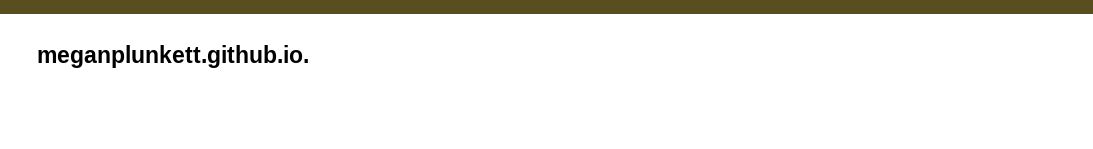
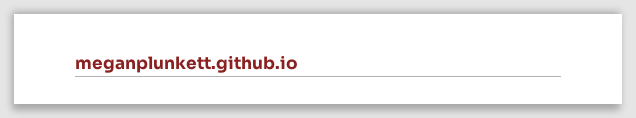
- meganplunkett.github.io.
+ meganplunkett.github.io

